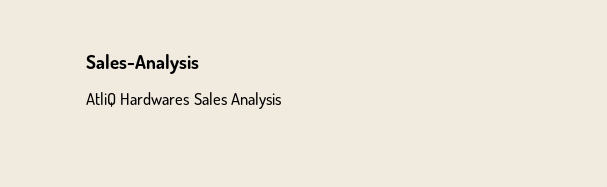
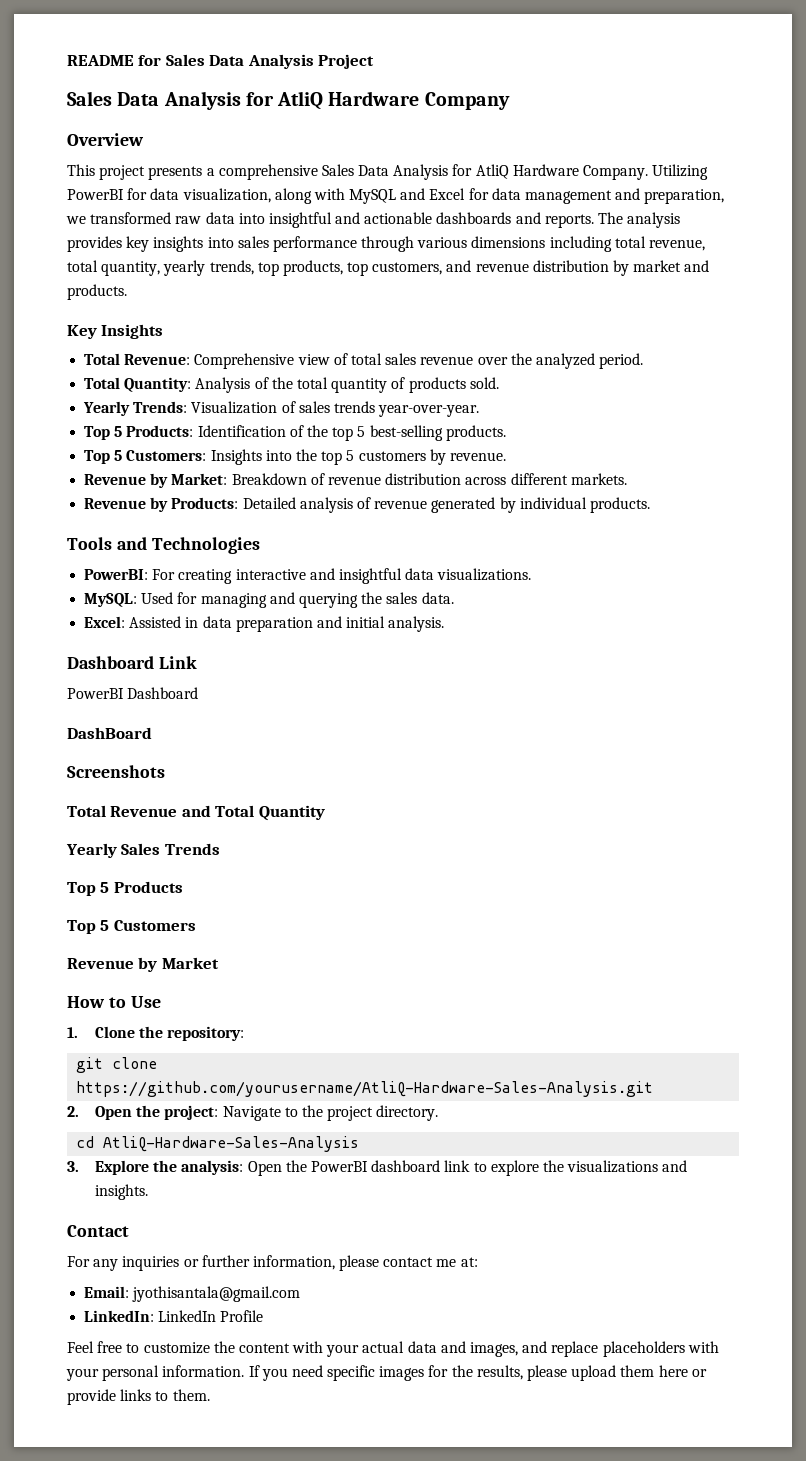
- Sales-Analysis
- AtliQ Hardwares Sales Analysis
+ README for Sales Data Analysis Project
+ Sales Data Analysis for AtliQ Hardware Company
+ Overview
+ This project presents a comprehensive Sales Data Analysis for AtliQ Hardware Company. Utilizing PowerBI for data visualization, along with MySQL and Excel for data management and preparation, we transformed raw data into insightful and actionable dashboards and reports. The analysis provides key insights into sales performance through various dimensions including total revenue, total quantity, yearly trends, top products, top customers, and revenue distribution by market and products.
+ Key Insights
+ Total Revenue: Comprehensive view of total sales revenue over the analyzed period.
+ Total Quantity: Analysis of the total quantity of products sold.
+ Yearly Trends: Visualization of sales trends year-over-year.
+ Top 5 Products: Identification of the top 5 best-selling products.
+ Top 5 Customers: Insights into the top 5 customers by revenue.
+ Revenue by Market: Breakdown of revenue distribution across different markets.
+ Revenue by Products: Detailed analysis of revenue generated by individual products.
+ Tools and Technologies
+ PowerBI: For creating interactive and insightful data visualizations.
+ MySQL: Used for managing and querying the sales data.
+ Excel: Assisted in data preparation and initial analysis.
+ Dashboard Link
+ PowerBI Dashboard
+ DashBoard
+ Screenshots
+ Total Revenue and Total Quantity
+ Yearly Sales Trends
+ Top 5 Products
+ Top 5 Customers
+ Revenue by Market
+ How to Use
+ 1. Clone the repository:
+ git clone https://github.com/yourusername/AtliQ-Hardware-Sales-Analysis.git
+ 2. Open the project: Navigate to the project directory.
+ cd AtliQ-Hardware-Sales-Analysis
+ 3. Explore the analysis: Open the PowerBI dashboard link to explore the visualizations and insights.
+ Contact
+ For any inquiries or further information, please contact me at:
+ Email: jyothisantala@gmail.com
+ LinkedIn: LinkedIn Profile
+ Feel free to customize the content with your actual data and images, and replace placeholders with your personal information. If you need specific images for the results, please upload them here or provide links to them.

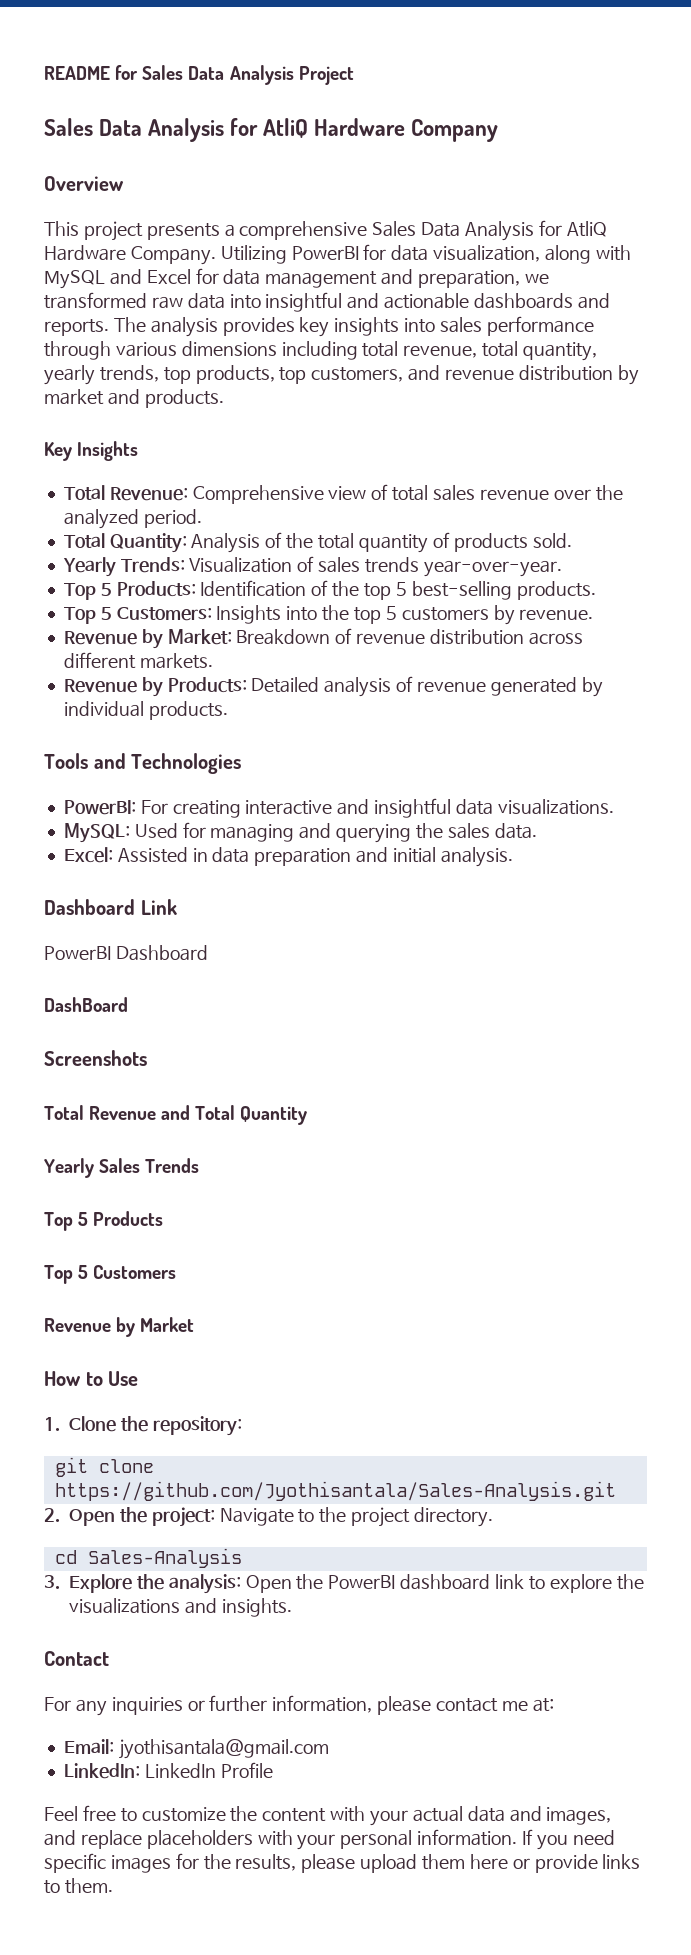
- git clone https://github.com/yourusername/AtliQ-Hardware-Sales-Analysis.git
+ git clone https://github.com/Jyothisantala/Sales-Analysis.git
- cd AtliQ-Hardware-Sales-Analysis
+ cd Sales-Analysis

